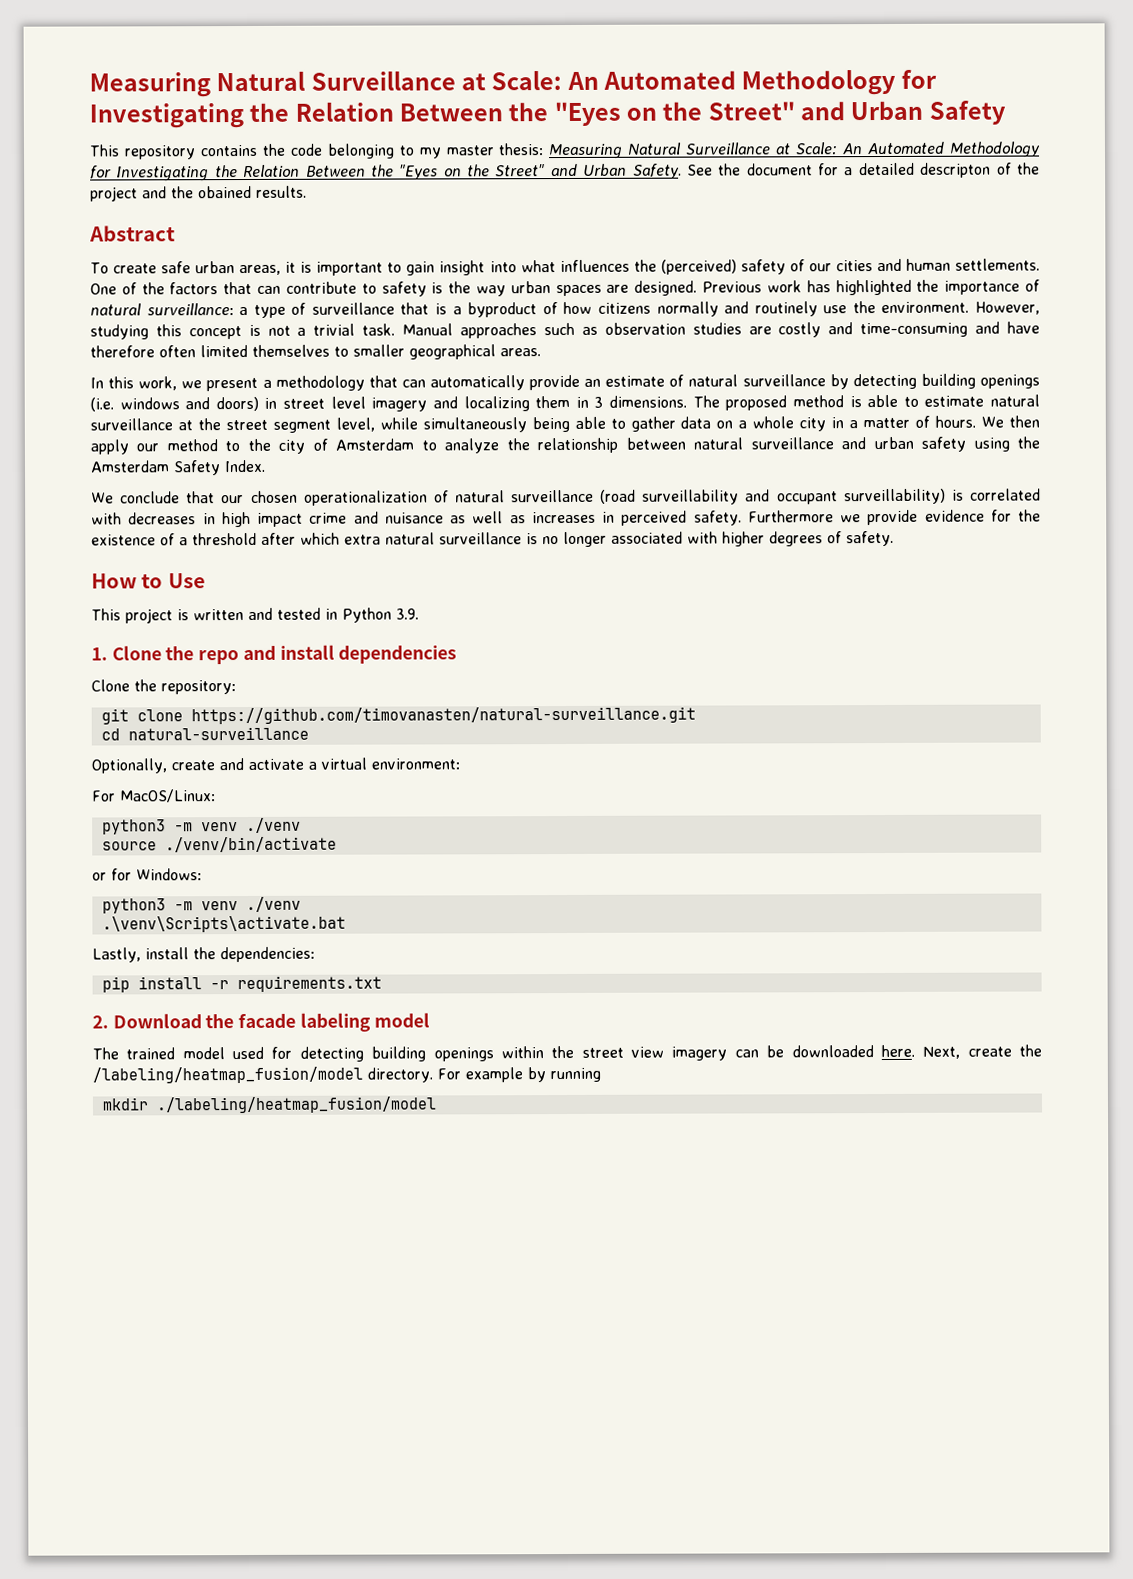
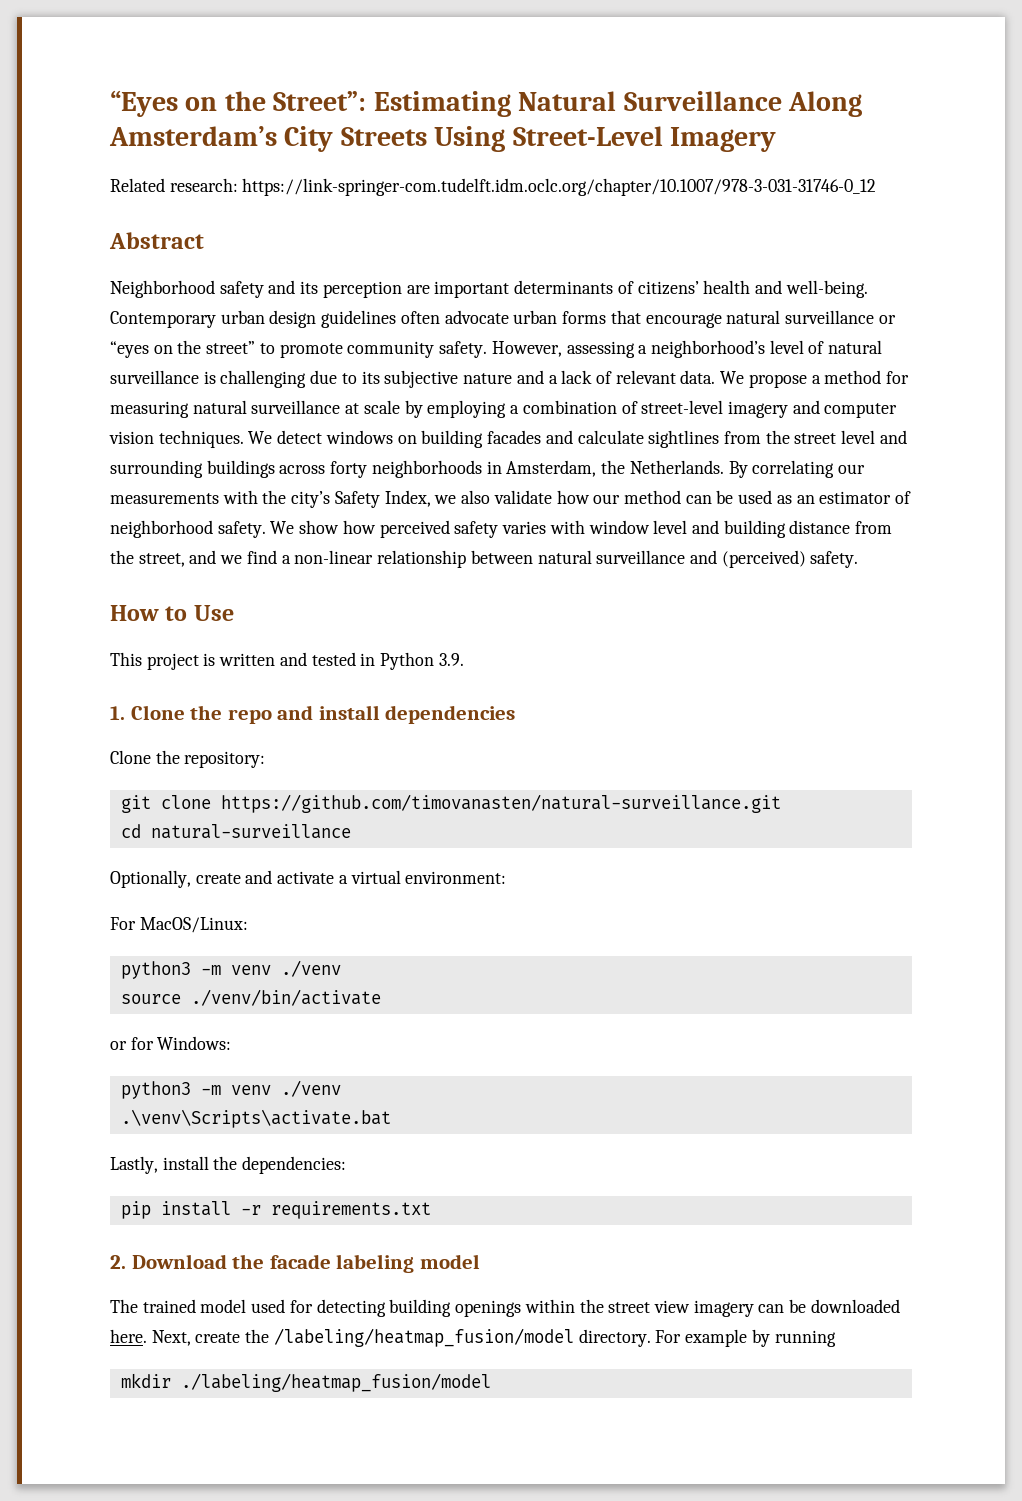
- Measuring Natural Surveillance at Scale: An Automated Methodology for Investigating the Relation Between the "Eyes on the Street" and Urban Safety
- This repository contains the code belonging to my master thesis: Measuring Natural Surveillance at Scale: An Automated Methodology for Investigating the Relation Between the "Eyes on the Street" and Urban Safety. See the document for a detailed descripton of the project and the obained results.
+ “Eyes on the Street”: Estimating Natural Surveillance Along Amsterdam’s City Streets Using Street-Level Imagery
+ Related research: https://link-springer-com.tudelft.idm.oclc.org/chapter/10.1007/978-3-031-31746-0_12
  Abstract
- To create safe urban areas, it is important to gain insight into what influences the (perceived) safety of our cities and human settlements. One of the factors that can contribute to safety is the way urban spaces are designed. Previous work has highlighted the importance of natural surveillance: a type of surveillance that is a byproduct of how citizens normally and routinely use the environment. However, studying this concept is not a trivial task. Manual approaches such as observation studies are costly and time-consuming and have therefore often limited themselves to smaller geographical areas.
- In this work, we present a methodology that can automatically provide an estimate of natural surveillance by detecting building openings (i.e. windows and doors) in street level imagery and localizing them in 3 dimensions. The proposed method is able to estimate natural surveillance at the street segment level, while simultaneously being able to gather data on a whole city in a matter of hours. We then apply our method to the city of Amsterdam to analyze the relationship between natural surveillance and urban safety using the Amsterdam Safety Index.
- We conclude that our chosen operationalization of natural surveillance (road surveillability and occupant surveillability) is correlated with decreases in high impact crime and nuisance as well as increases in perceived safety. Furthermore we provide evidence for the existence of a threshold after which extra natural surveillance is no longer associated with higher degrees of safety.
+ Neighborhood safety and its perception are important determinants of citizens’ health and well-being. Contemporary urban design guidelines often advocate urban forms that encourage natural surveillance or “eyes on the street” to promote community safety. However, assessing a neighborhood’s level of natural surveillance is challenging due to its subjective nature and a lack of relevant data. We propose a method for measuring natural surveillance at scale by employing a combination of street-level imagery and computer vision techniques. We detect windows on building facades and calculate sightlines from the street level and surrounding buildings across forty neighborhoods in Amsterdam, the Netherlands. By correlating our measurements with the city’s Safety Index, we also validate how our method can be used as an estimator of neighborhood safety. We show how perceived safety varies with window level and building distance from the street, and we find a non-linear relationship between natural surveillance and (perceived) safety.

